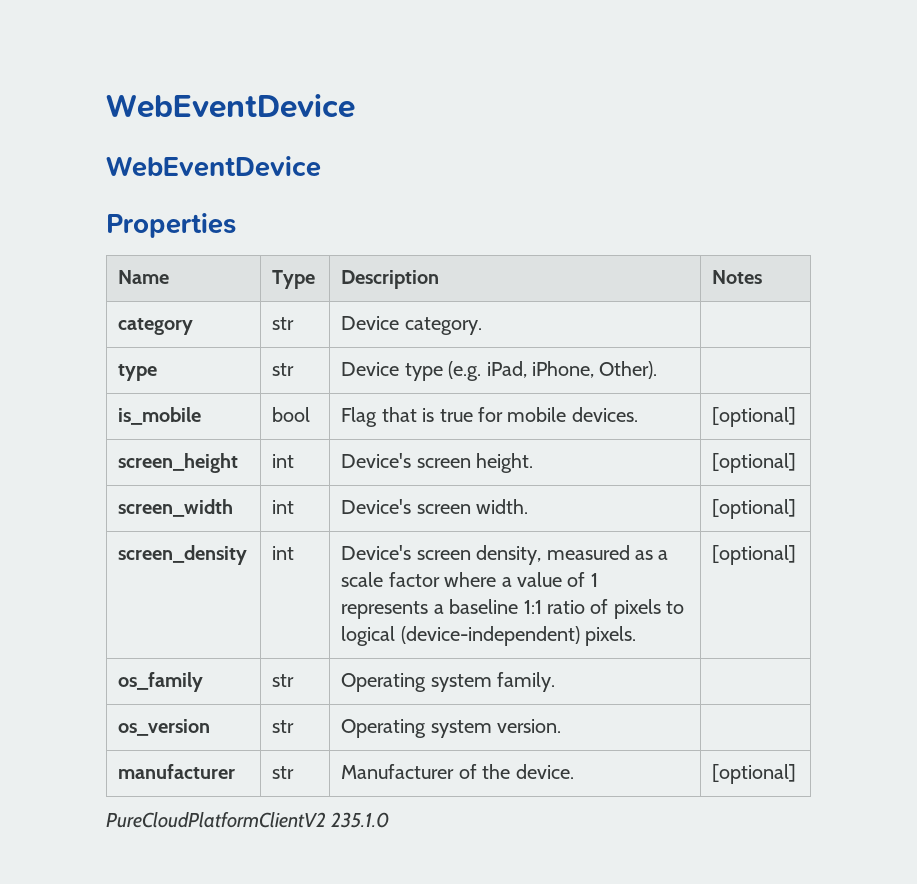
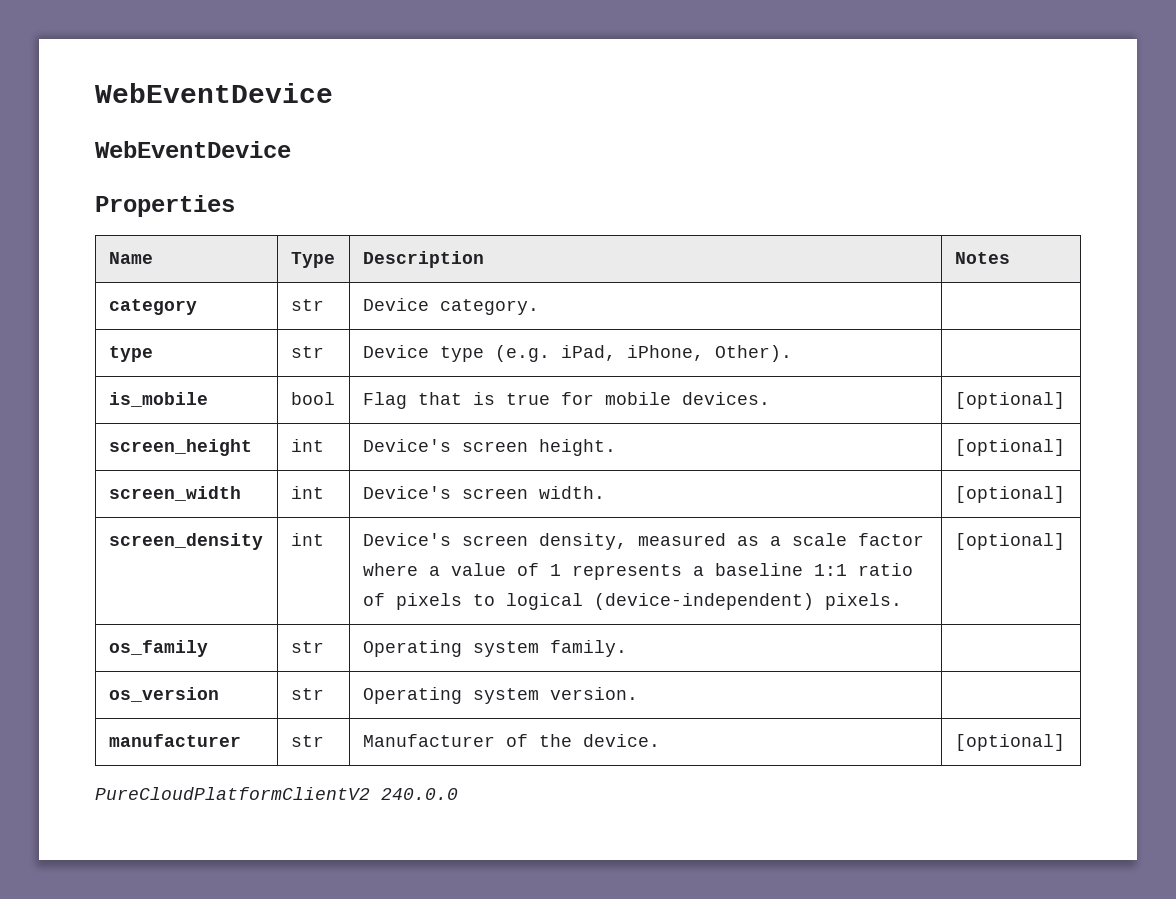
- PureCloudPlatformClientV2 235.1.0
+ PureCloudPlatformClientV2 240.0.0

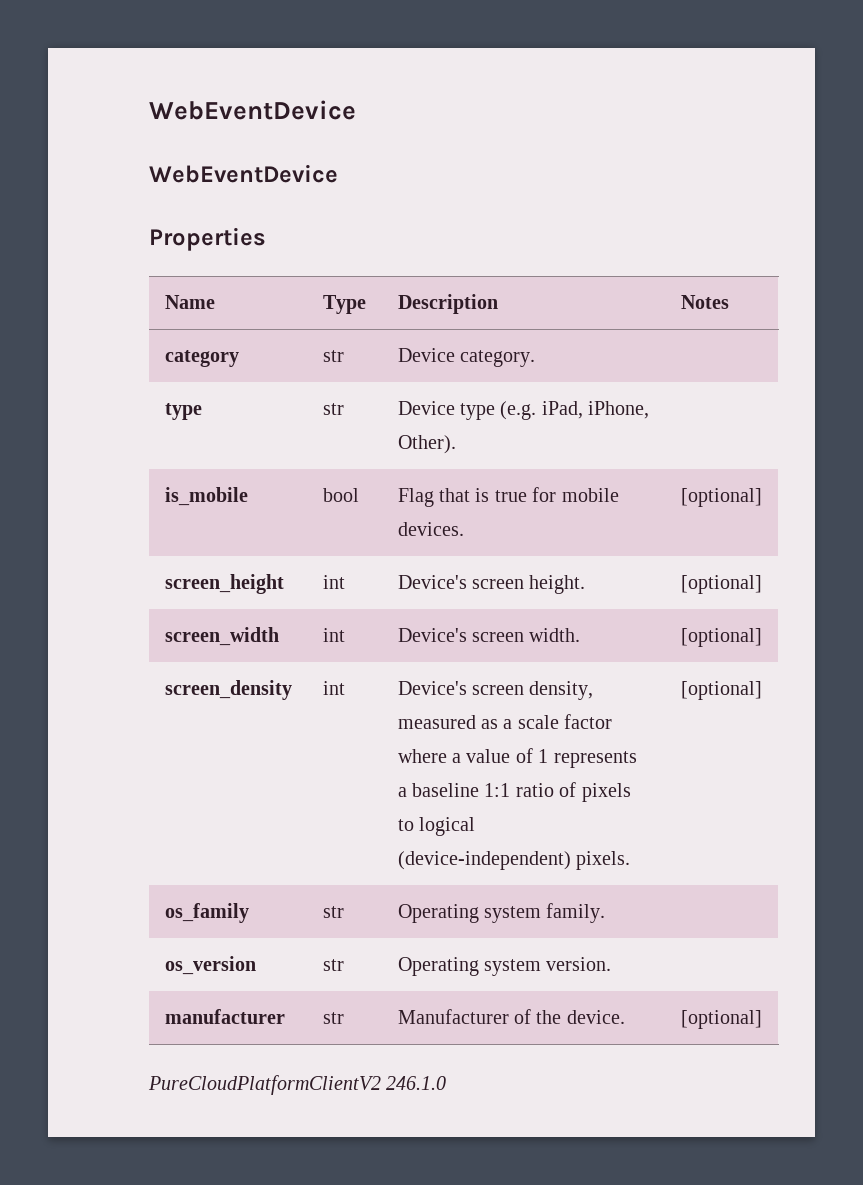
- PureCloudPlatformClientV2 240.0.0
+ PureCloudPlatformClientV2 246.1.0

